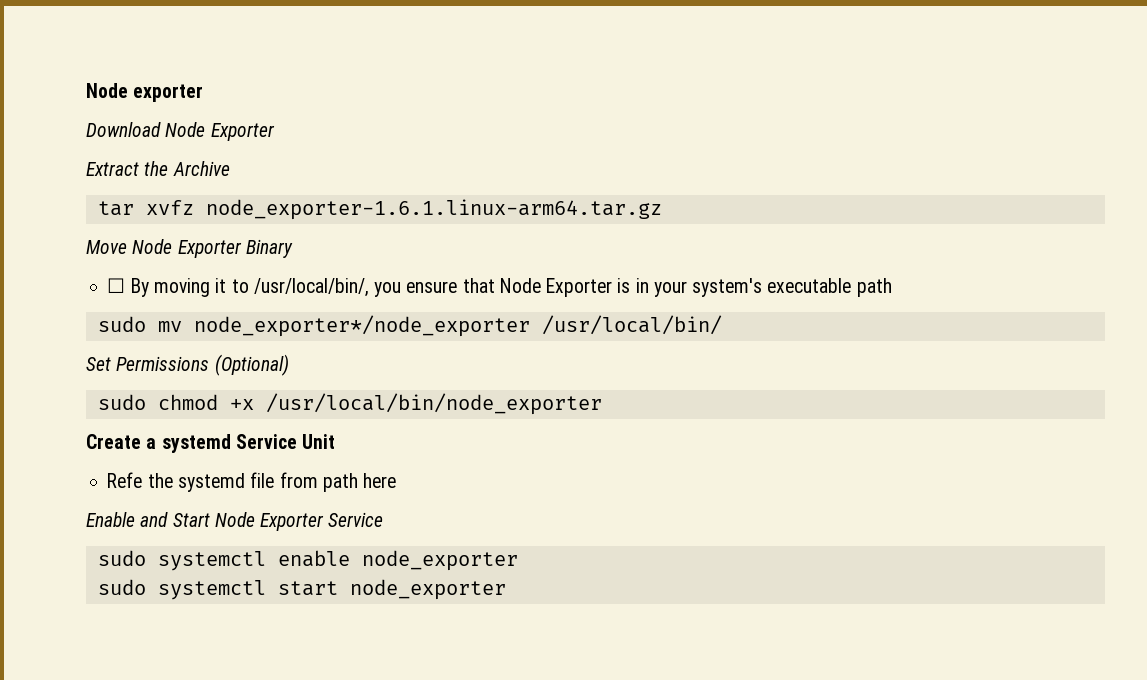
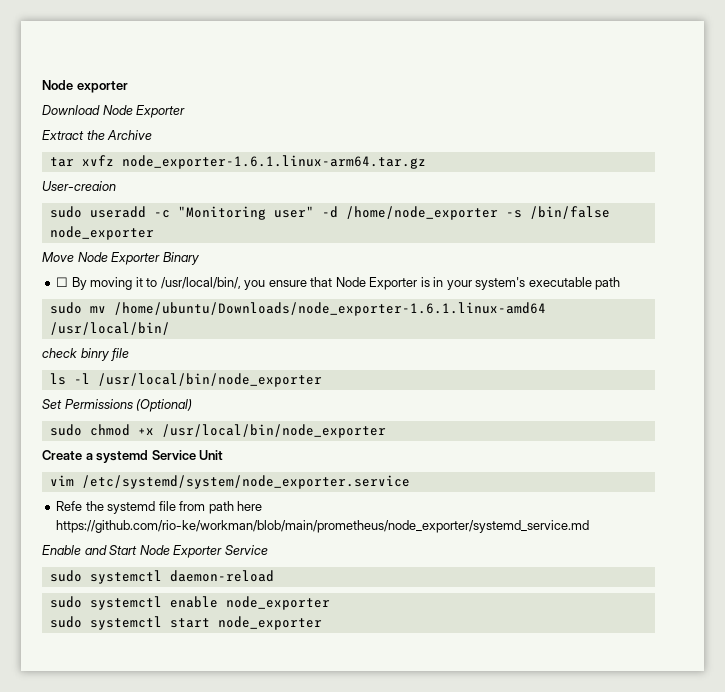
+ User-creaion
+ sudo useradd -c "Monitoring user" -d /home/node_exporter -s /bin/false node_exporter
- sudo mv node_exporter*/node_exporter /usr/local/bin/
+ sudo mv /home/ubuntu/Downloads/node_exporter-1.6.1.linux-amd64 /usr/local/bin/
+ check binry file
+ ls -l /usr/local/bin/node_exporter
+ vim /etc/systemd/system/node_exporter.service
- Refe the systemd file from path here
+ Refe the systemd file from path here https://github.com/rio-ke/workman/blob/main/prometheus/node_exporter/systemd_service.md
+ sudo systemctl daemon-reload

